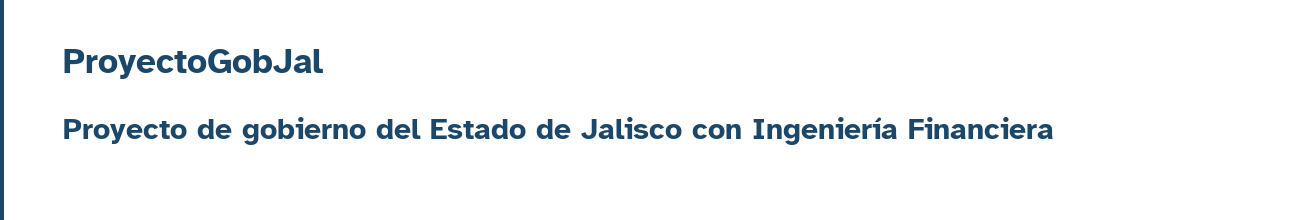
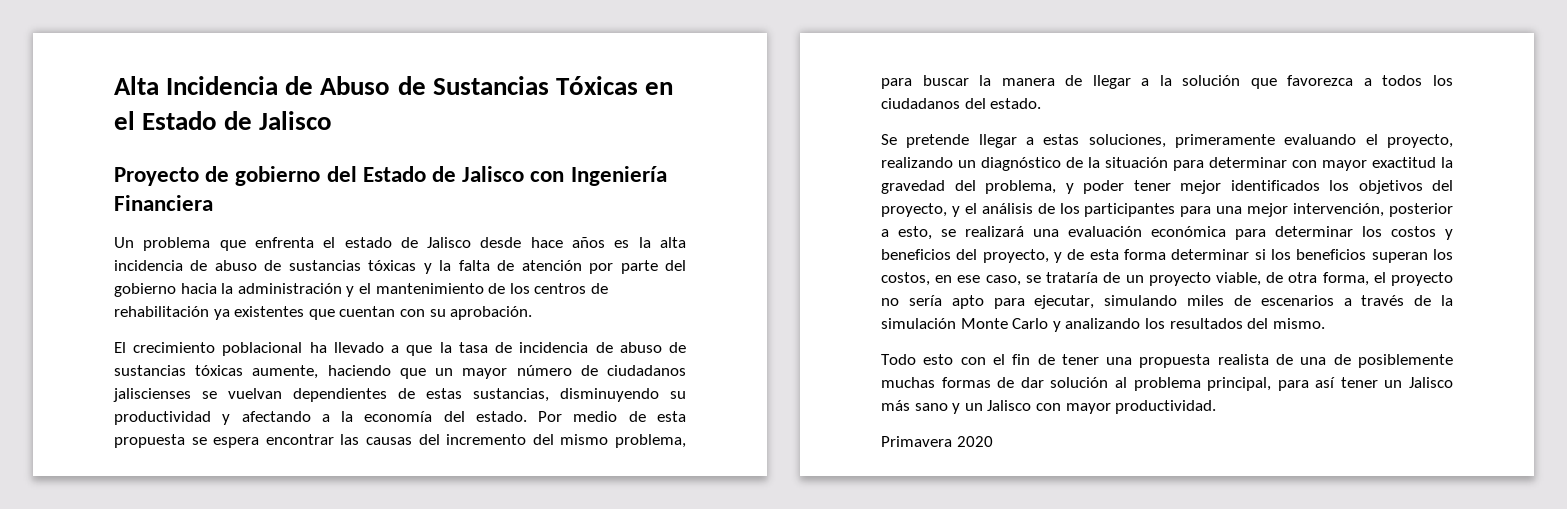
- ProyectoGobJal
+ Alta Incidencia de Abuso de Sustancias Tóxicas en el Estado de Jalisco
+ Un problema que enfrenta el estado de Jalisco desde hace años es la alta incidencia de abuso de sustancias tóxicas y la falta de atención por parte del gobierno hacia la administración y el mantenimiento de los centros de rehabilitación ya existentes que cuentan con su aprobación.
+ El crecimiento poblacional ha llevado a que la tasa de incidencia de abuso de sustancias tóxicas aumente, haciendo que un mayor número de ciudadanos jaliscienses se vuelvan dependientes de estas sustancias, disminuyendo su productividad y afectando a la economía del estado. Por medio de esta propuesta se espera encontrar las causas del incremento del mismo problema, para buscar la manera de llegar a la solución que favorezca a todos los ciudadanos del estado.
+ Se pretende llegar a estas soluciones, primeramente evaluando el proyecto, realizando un diagnóstico de la situación para determinar con mayor exactitud la gravedad del problema, y poder tener mejor identificados los objetivos del proyecto, y el análisis de los participantes para una mejor intervención, posterior a esto, se realizará una evaluación económica para determinar los costos y beneficios del proyecto, y de esta forma determinar si los beneficios superan los costos, en ese caso, se trataría de un proyecto viable, de otra forma, el proyecto no sería apto para ejecutar, simulando miles de escenarios a través de la simulación Monte Carlo y analizando los resultados del mismo.
+ Todo esto con el fin de tener una propuesta realista de una de posiblemente muchas formas de dar solución al problema principal, para así tener un Jalisco más sano y un Jalisco con mayor productividad.
+ Primavera 2020

